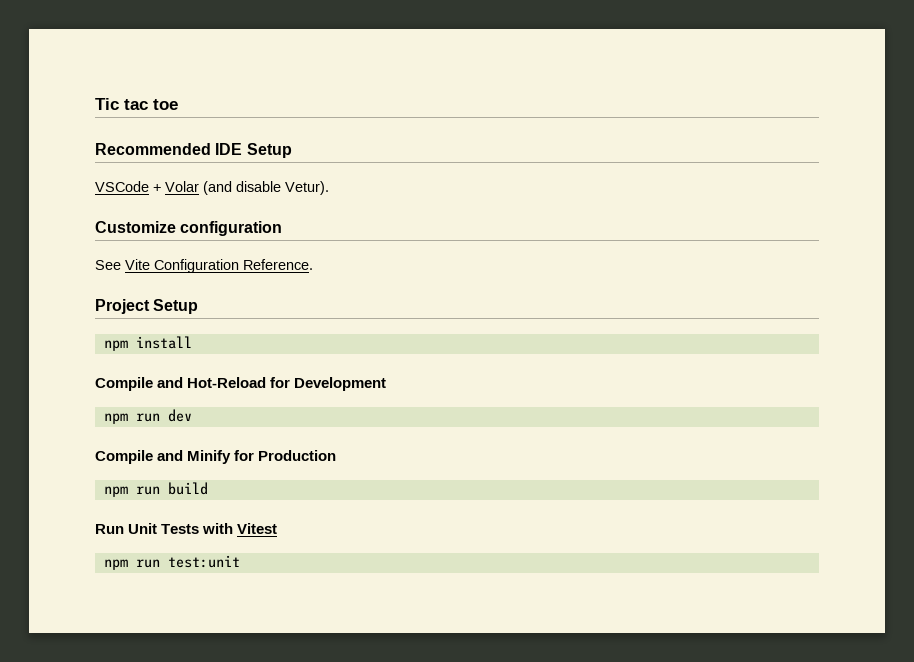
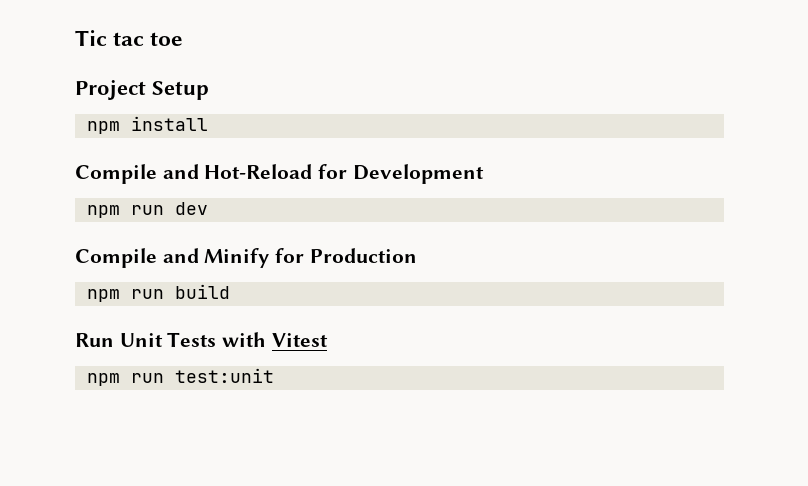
- Recommended IDE Setup
- VSCode + Volar (and disable Vetur).
- Customize configuration
- See Vite Configuration Reference.

